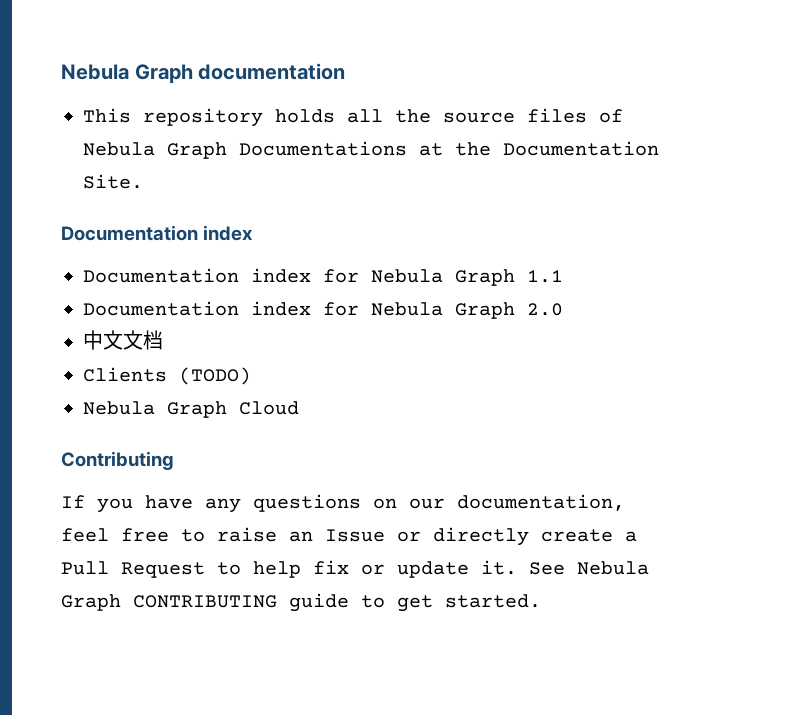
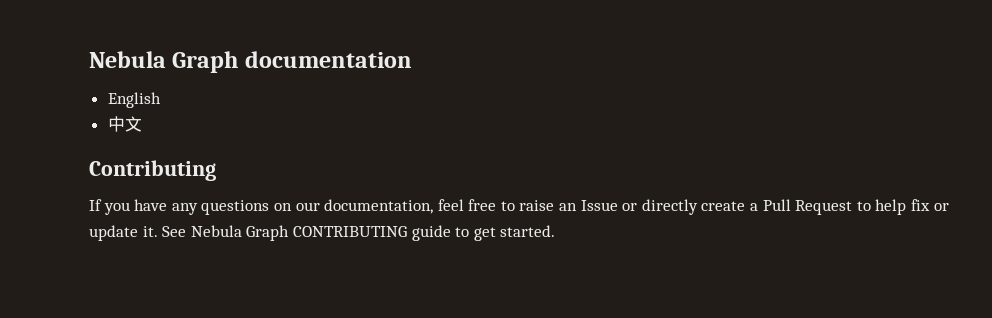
- This repository holds all the source files of Nebula Graph Documentations at the Documentation Site.
- Documentation index
- Documentation index for Nebula Graph 1.1
- Documentation index for Nebula Graph 2.0
- 中文文档
- Clients (TODO)
- Nebula Graph Cloud
+ English
+ 中文

